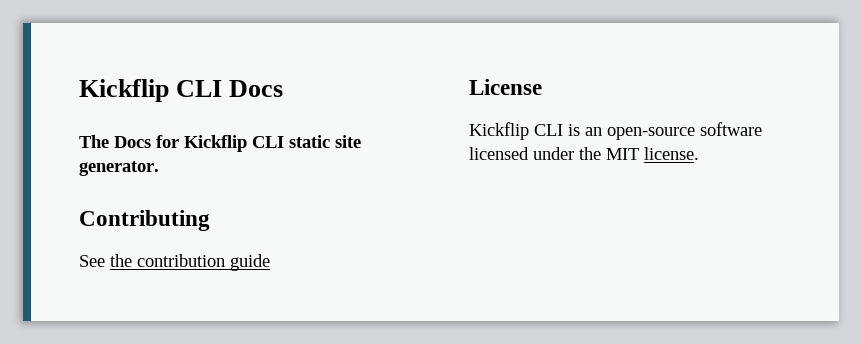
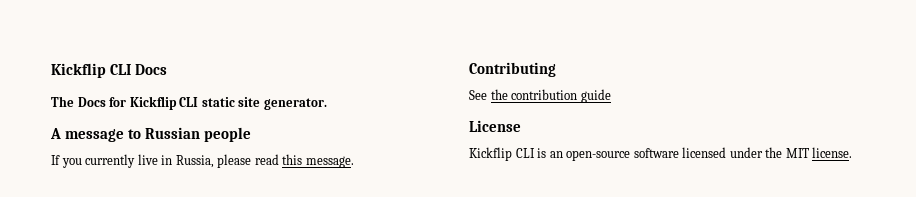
+ A message to Russian people
+ If you currently live in Russia, please read this message.

